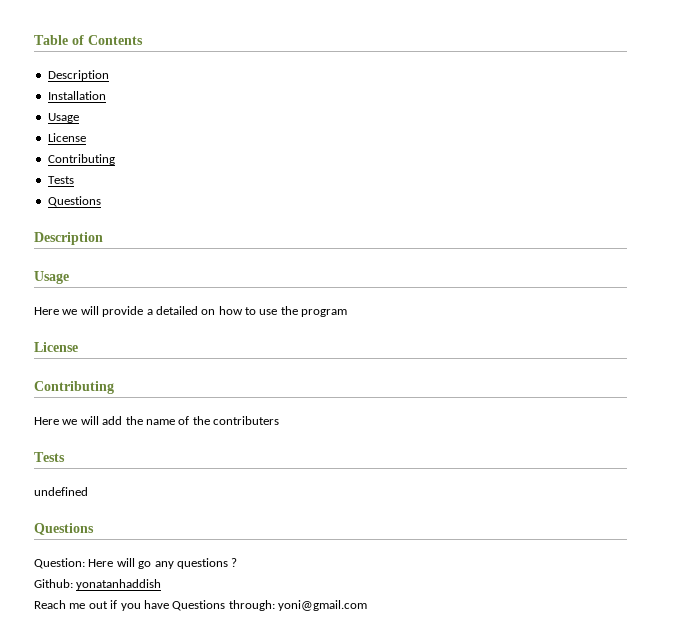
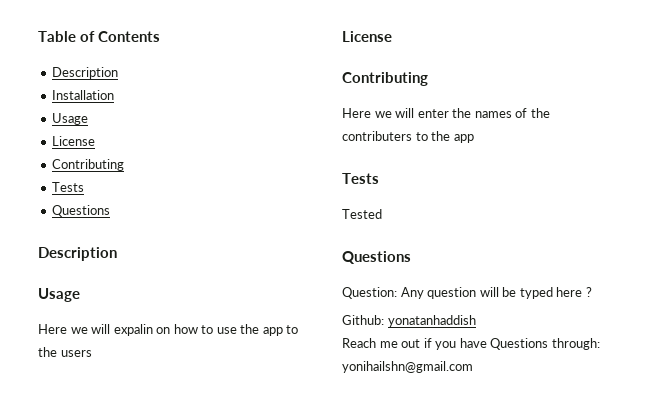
- Here we will provide a detailed on how to use the program
+ Here we will expalin on how to use the app to the users
- Here we will add the name of the contributers
+ Here we will enter the names of the contributers to the app
  Tests
- undefined
+ Tested
- Question: Here will go any questions ?
+ Question: Any question will be typed here ?
- Reach me out if you have Questions through: yoni@gmail.com
+ Reach me out if you have Questions through: yonihailshn@gmail.com

